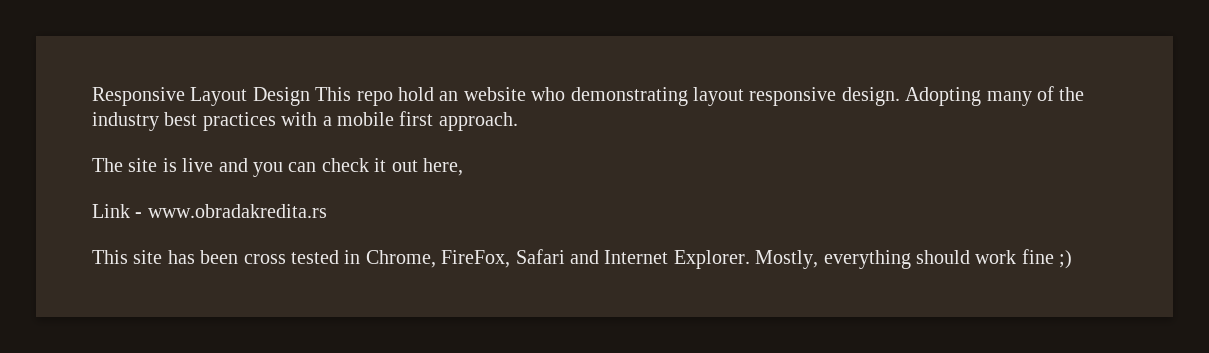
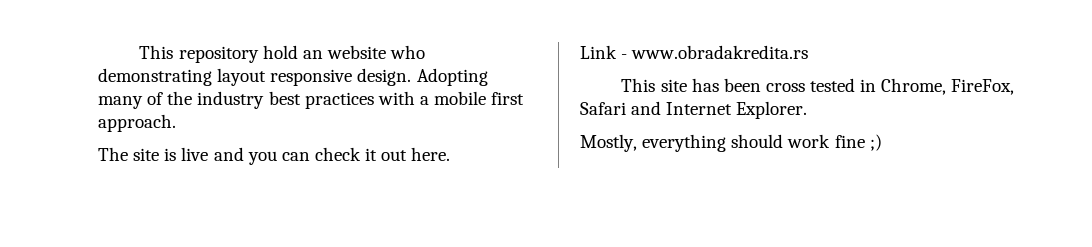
- Responsive Layout Design This repo hold an website who demonstrating layout responsive design.
+ This repository hold an website who demonstrating layout responsive design.
- The site is live and you can check it out here,
+ The site is live and you can check it out here.
- This site has been cross tested in Chrome, FireFox, Safari and Internet Explorer. Mostly, everything should work fine ;)
+ This site has been cross tested in Chrome, FireFox, Safari and Internet Explorer.
+ Mostly, everything should work fine ;)

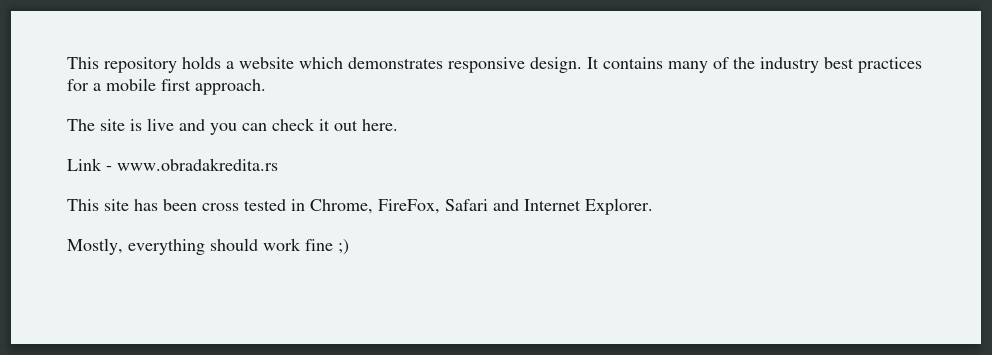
- This repository hold an website who demonstrating layout responsive design. Adopting many of the industry best practices with a mobile first approach.
+ This repository holds a website which demonstrates responsive design. It contains many of the industry best practices for a mobile first approach.

